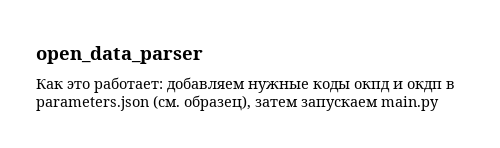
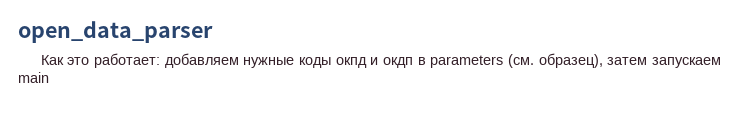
- Как это работает: добавляем нужные коды окпд и окдп в parameters.json (см. образец), затем запускаем main.py
+ Как это работает: добавляем нужные коды окпд и окдп в parameters (см. образец), затем запускаем main

